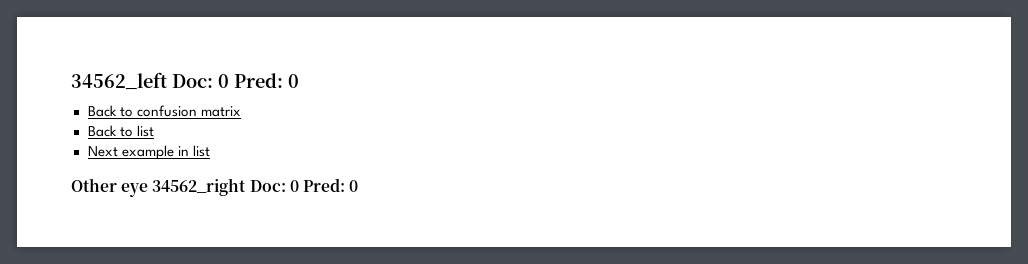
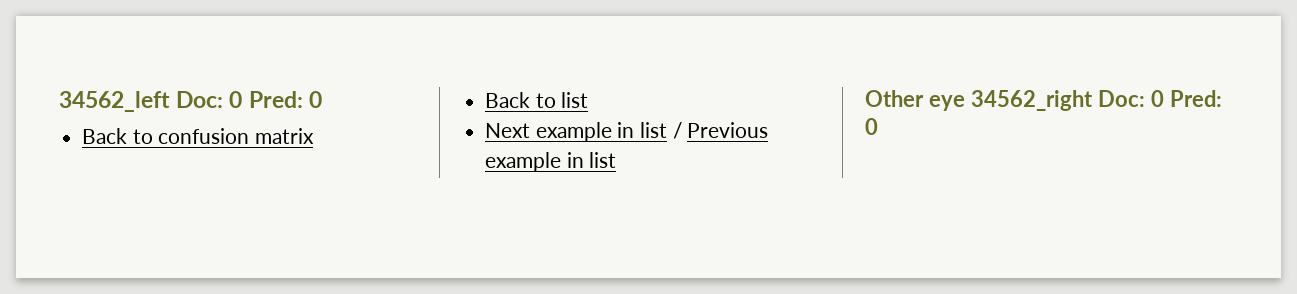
- Next example in list
+ Next example in list / Previous example in list

